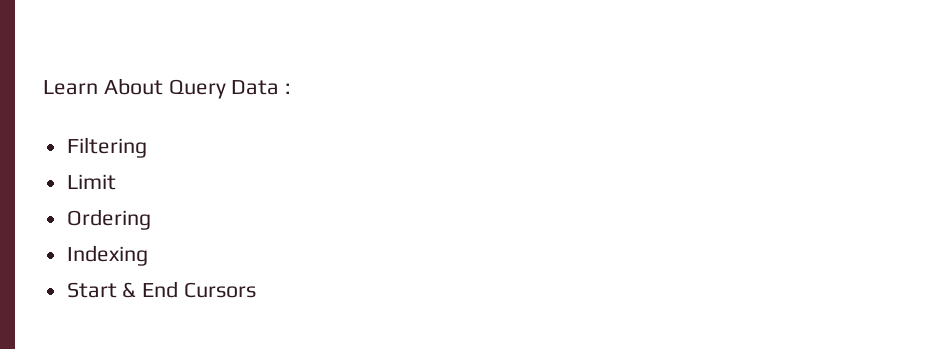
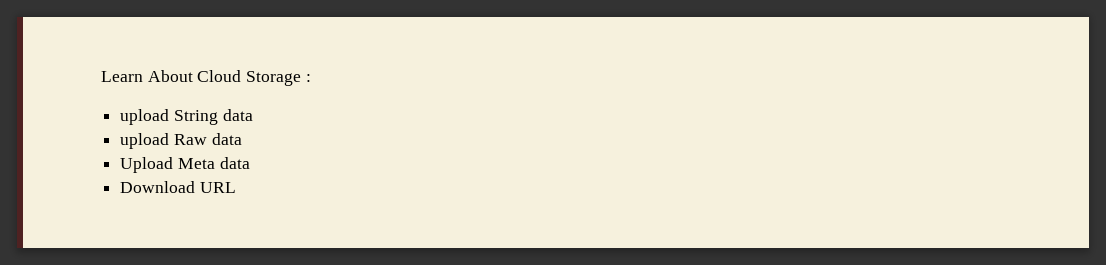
- Learn About Query Data :
+ Learn About Cloud Storage :
- Filtering
- Limit
- Ordering
- Indexing
- Start & End Cursors
+ upload String data
+ upload Raw data
+ Upload Meta data
+ Download URL

